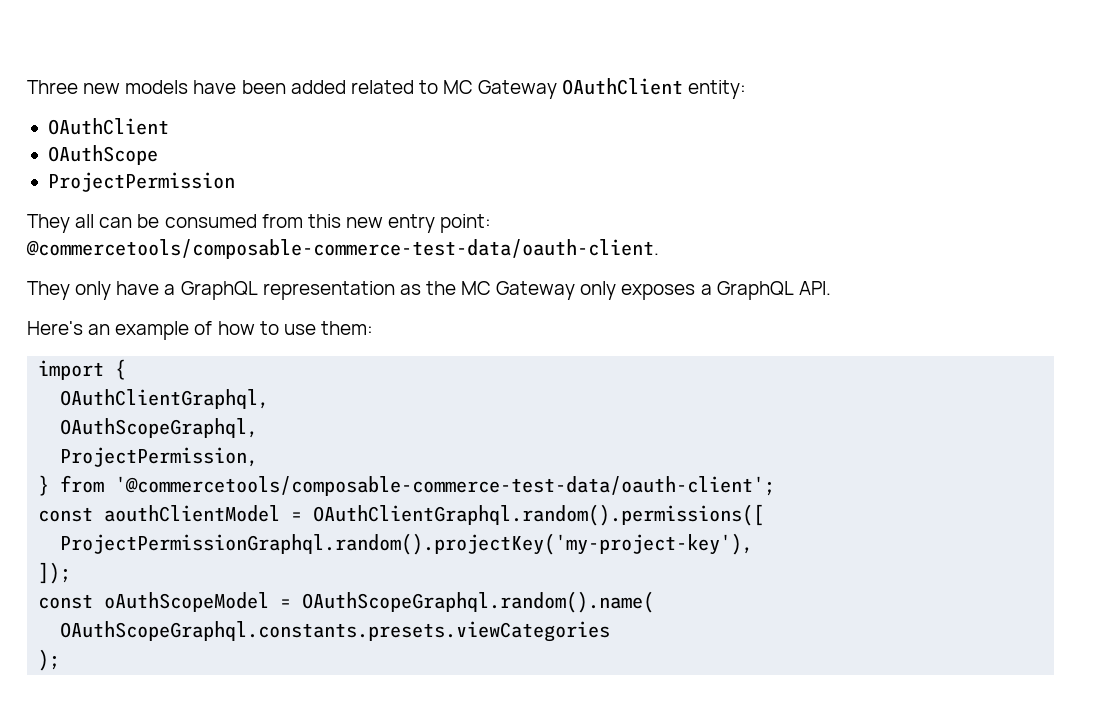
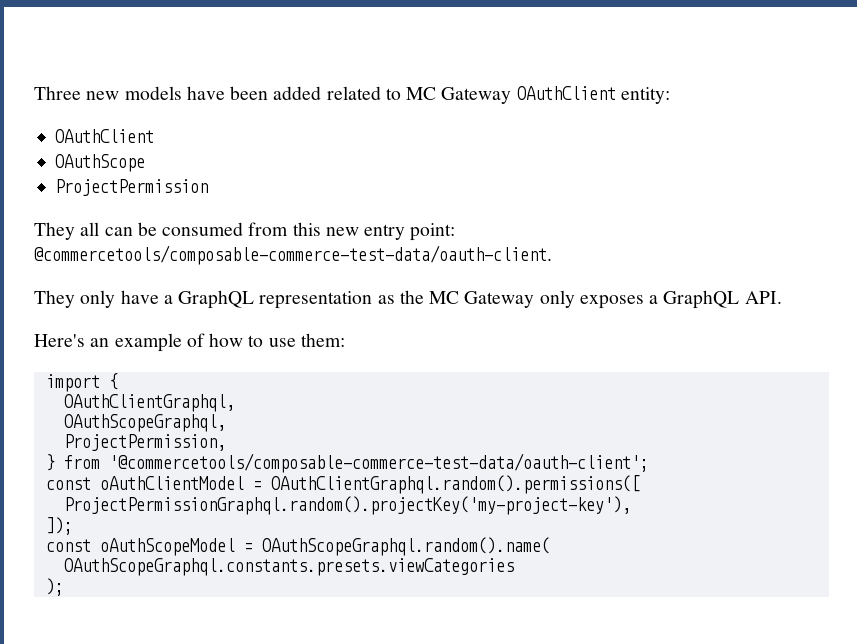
- const aouthClientModel = OAuthClientGraphql.random().permissions([
+ const oAuthClientModel = OAuthClientGraphql.random().permissions([

